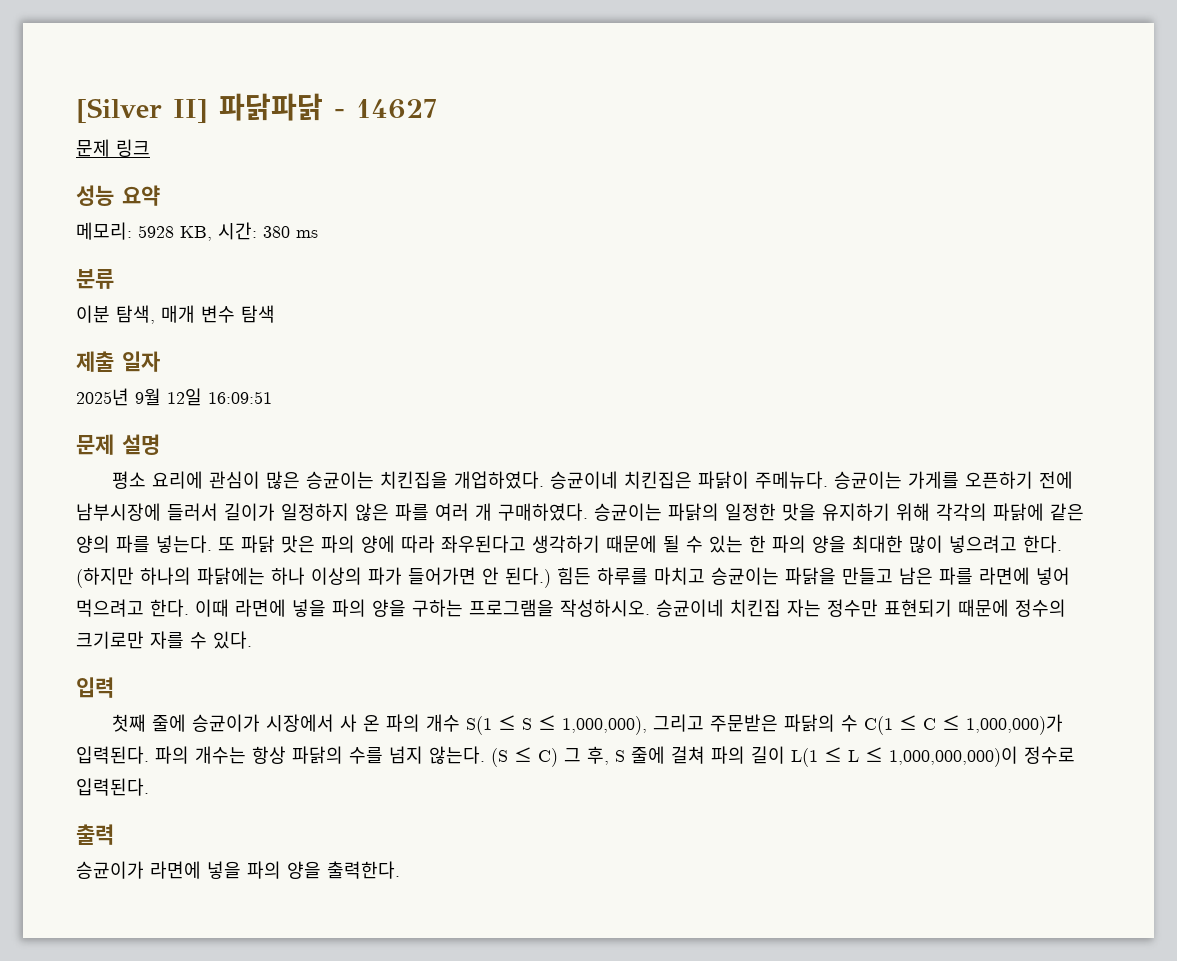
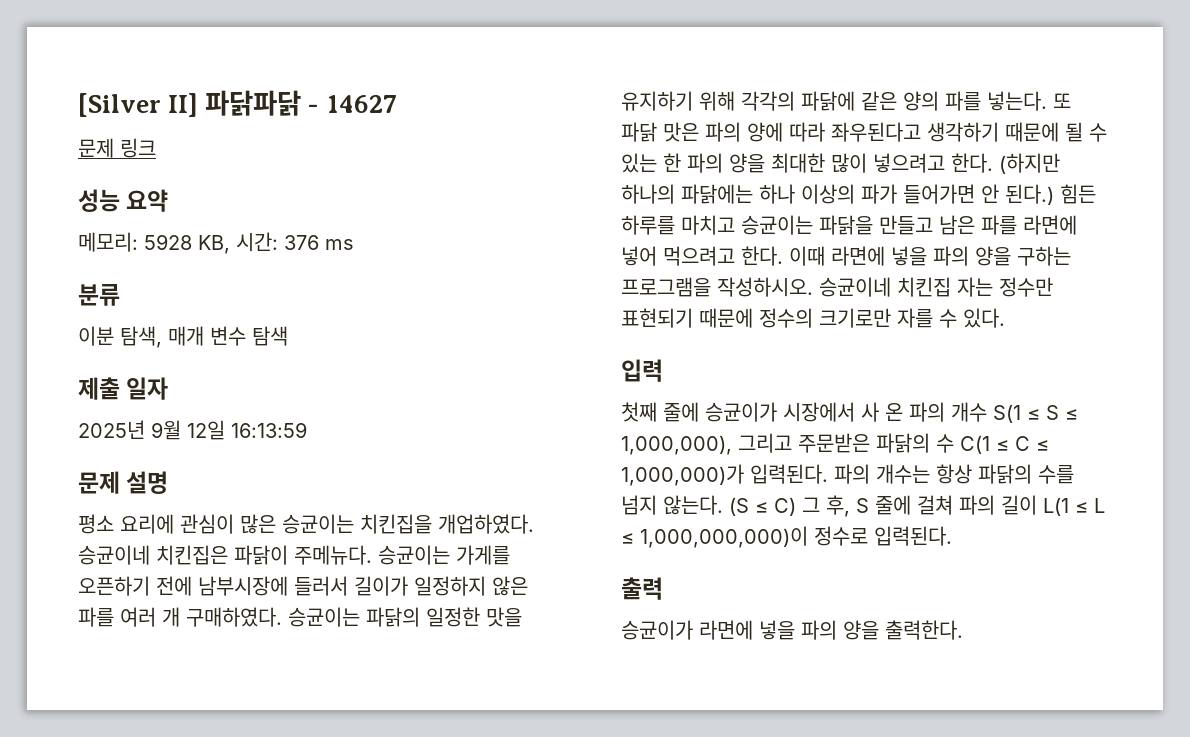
- 메모리: 5928 KB, 시간: 380 ms
+ 메모리: 5928 KB, 시간: 376 ms
- 2025년 9월 12일 16:09:51
+ 2025년 9월 12일 16:13:59

